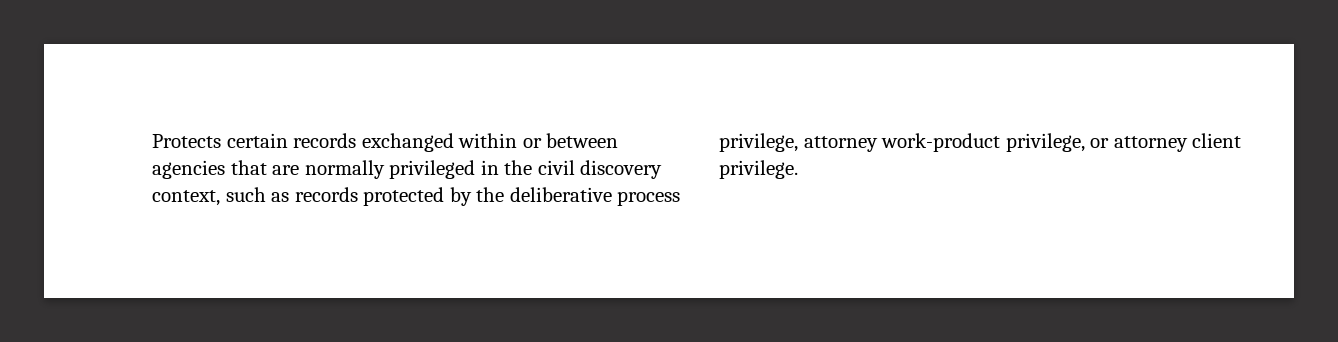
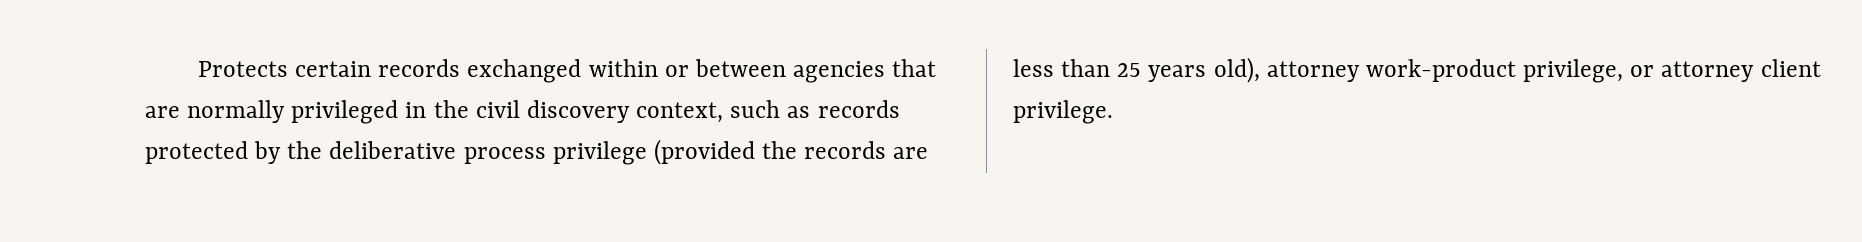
- Protects certain records exchanged within or between agencies that are normally privileged in the civil discovery context, such as records protected by the deliberative process privilege, attorney work-product privilege, or attorney client privilege.
+ Protects certain records exchanged within or between agencies that are normally privileged in the civil discovery context, such as records protected by the deliberative process privilege (provided the records are less than 25 years old), attorney work-product privilege, or attorney client privilege.

